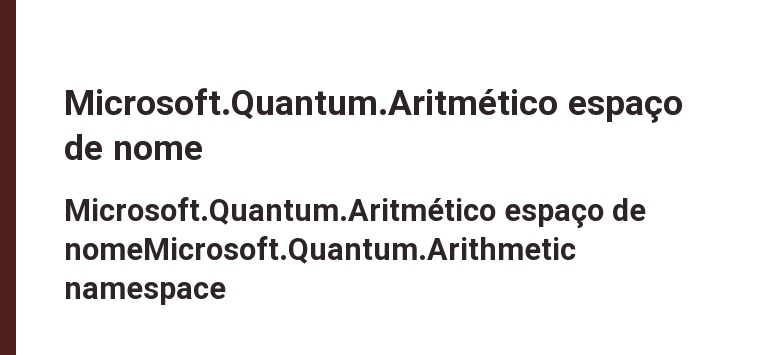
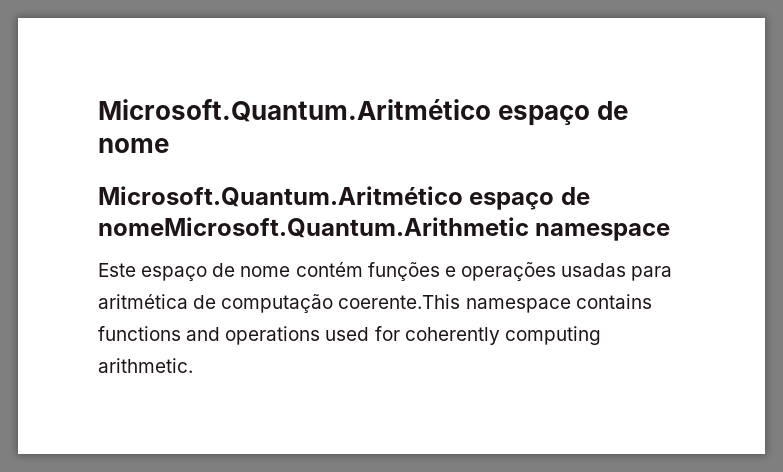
+ Este espaço de nome contém funções e operações usadas para aritmética de computação coerente.This namespace contains functions and operations used for coherently computing arithmetic.

